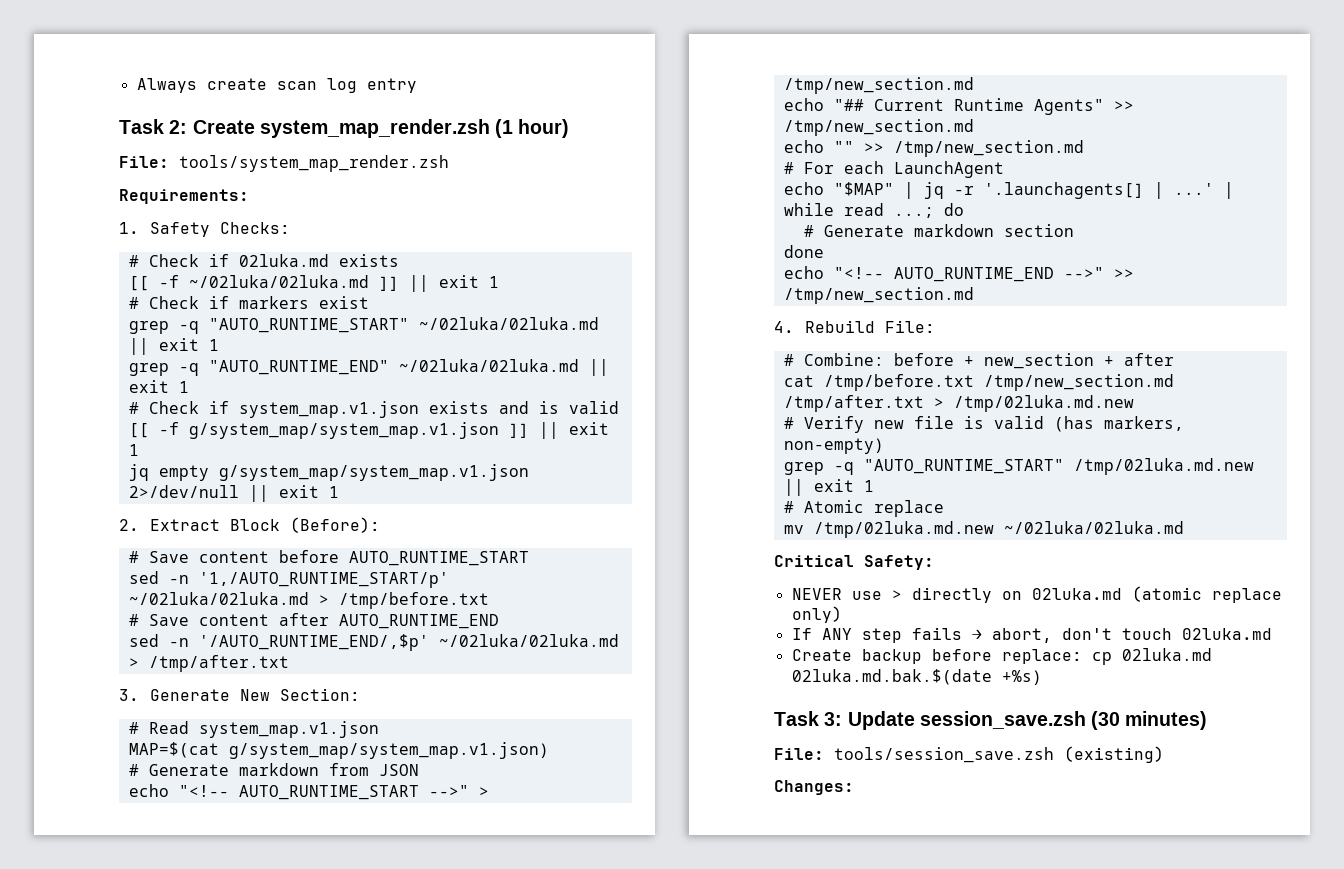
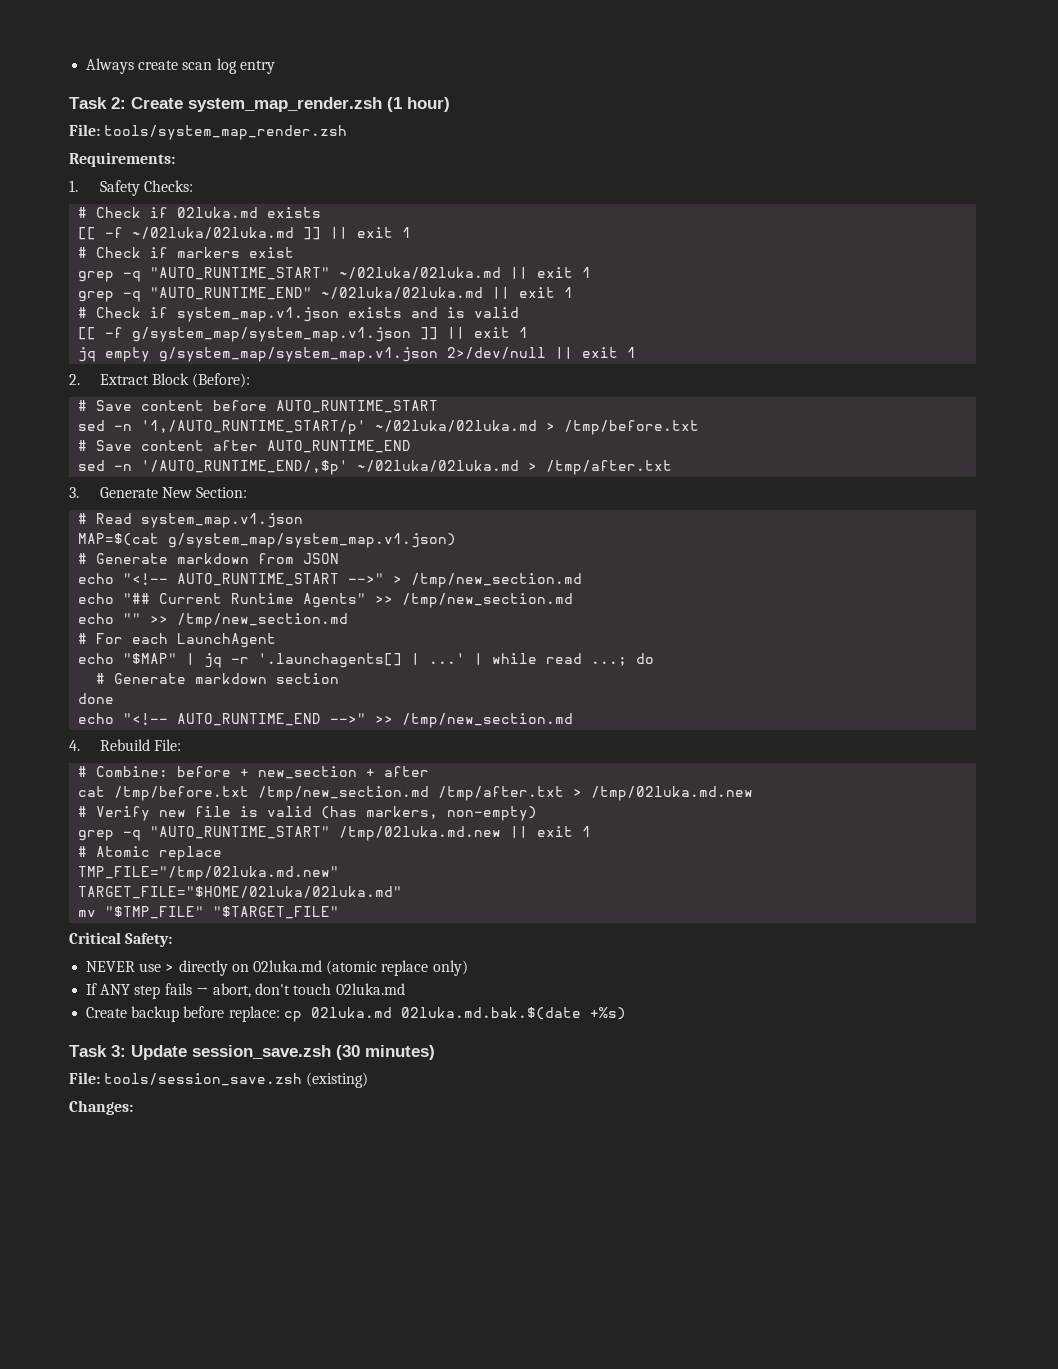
+ TMP_FILE="/tmp/02luka.md.new"
+ TARGET_FILE="$HOME/02luka/02luka.md"
- mv /tmp/02luka.md.new ~/02luka/02luka.md
+ mv "$TMP_FILE" "$TARGET_FILE"

